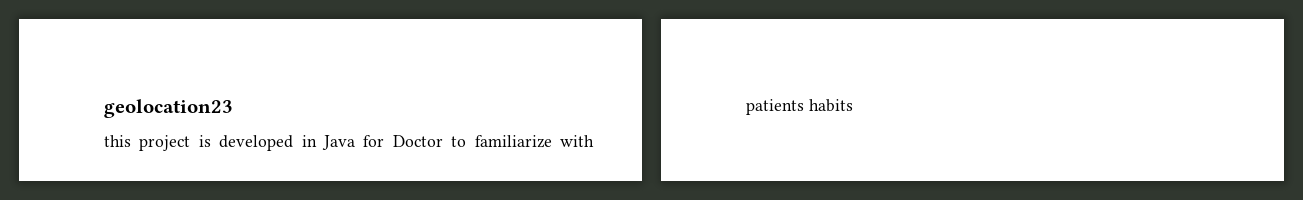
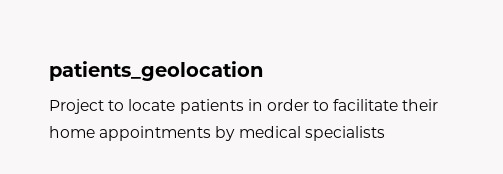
- geolocation23
- this project is developed in Java for Doctor to familiarize with patients habits
+ patients_geolocation
+ Project to locate patients in order to facilitate their home appointments by medical specialists

